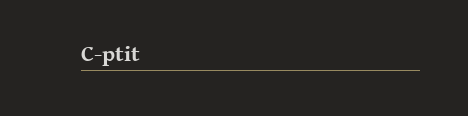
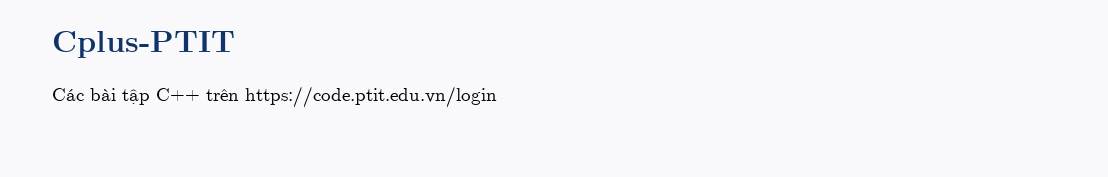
- C-ptit
+ Cplus-PTIT
+ Các bài tập C++ trên https://code.ptit.edu.vn/login

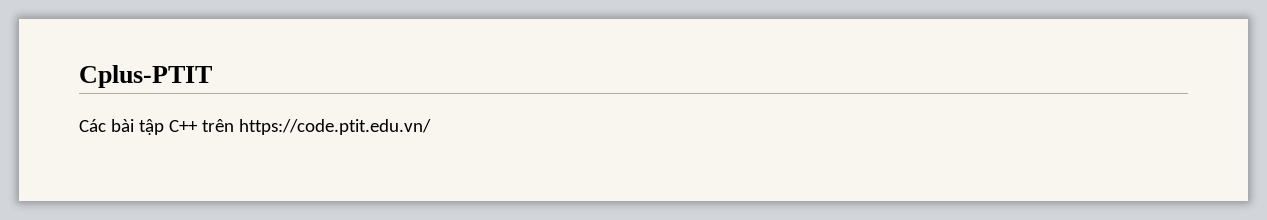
- Các bài tập C++ trên https://code.ptit.edu.vn/login
+ Các bài tập C++ trên https://code.ptit.edu.vn/

